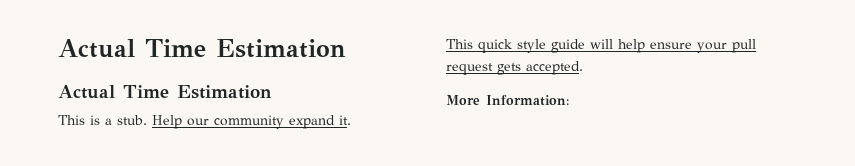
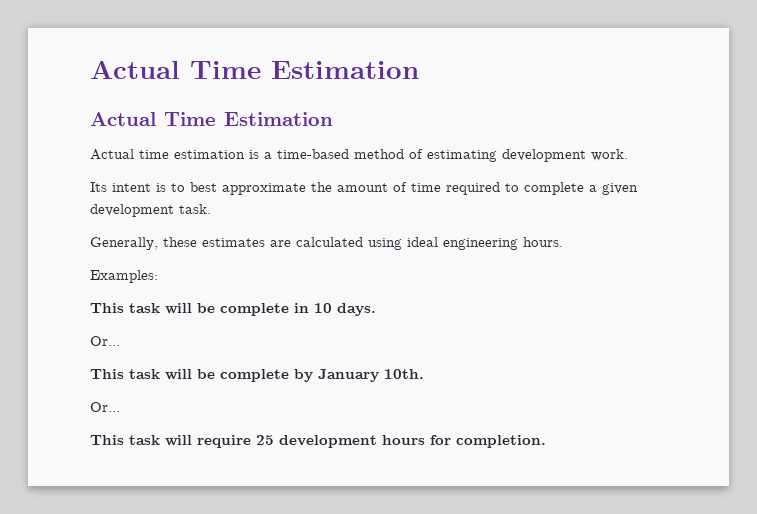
- This is a stub. Help our community expand it.
- This quick style guide will help ensure your pull request gets accepted.
- More Information:
+ Actual time estimation is a time-based method of estimating development work.
+ Its intent is to best approximate the amount of time required to complete a given development task.
+ Generally, these estimates are calculated using ideal engineering hours.
+ Examples:
+ This task will be complete in 10 days.
+ Or…
+ This task will be complete by January 10th.
+ Or…
+ This task will require 25 development hours for completion.

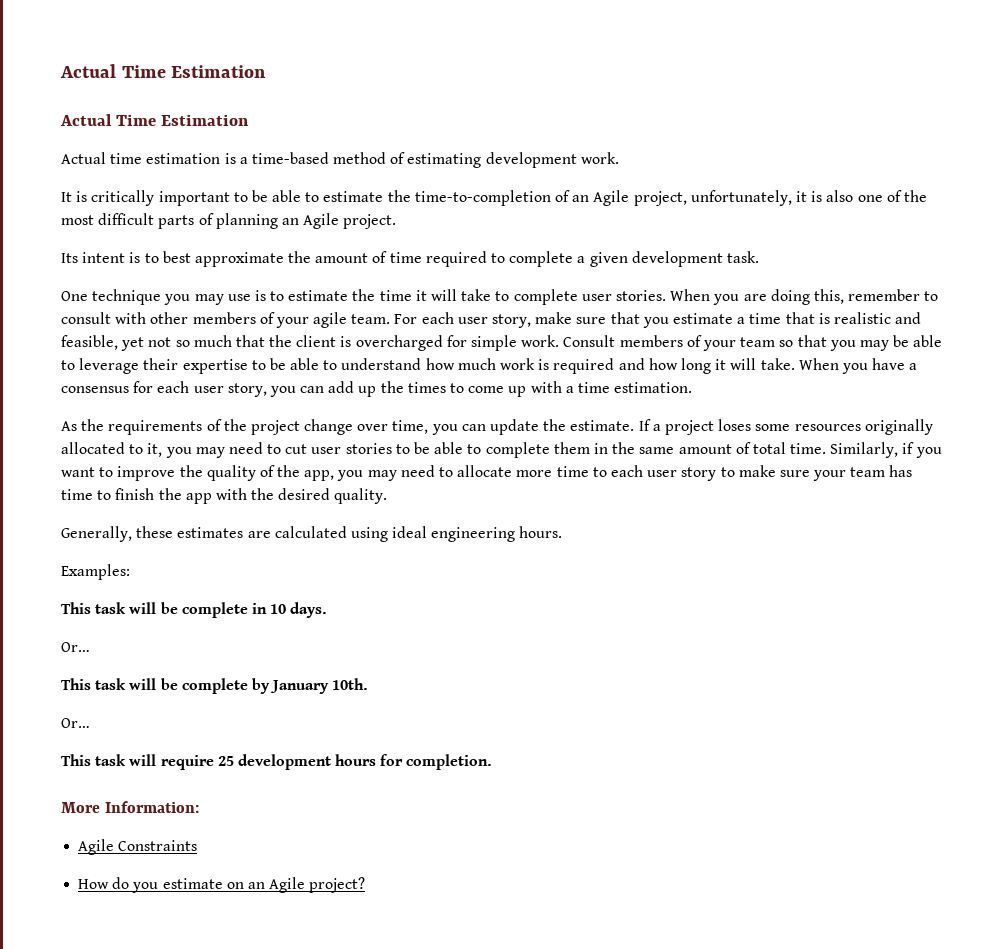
+ It is critically important to be able to estimate the time-to-completion of an Agile project, unfortunately, it is also one of the most difficult parts of planning an Agile project.
+ One technique you may use is to estimate the time it will take to complete user stories. When you are doing this, remember to consult with other members of your agile team. For each user story, make sure that you estimate a time that is realistic and feasible, yet not so much that the client is overcharged for simple work. Consult members of your team so that you may be able to leverage their expertise to be able to understand how much work is required and how long it will take. When you have a consensus for each user story, you can add up the times to come up with a time estimation.
+ As the requirements of the project change over time, you can update the estimate. If a project loses some resources originally allocated to it, you may need to cut user stories to be able to complete them in the same amount of total time. Similarly, if you want to improve the quality of the app, you may need to allocate more time to each user story to make sure your team has time to finish the app with the desired quality.
+ More Information:
+ Agile Constraints
+ How do you estimate on an Agile project?

